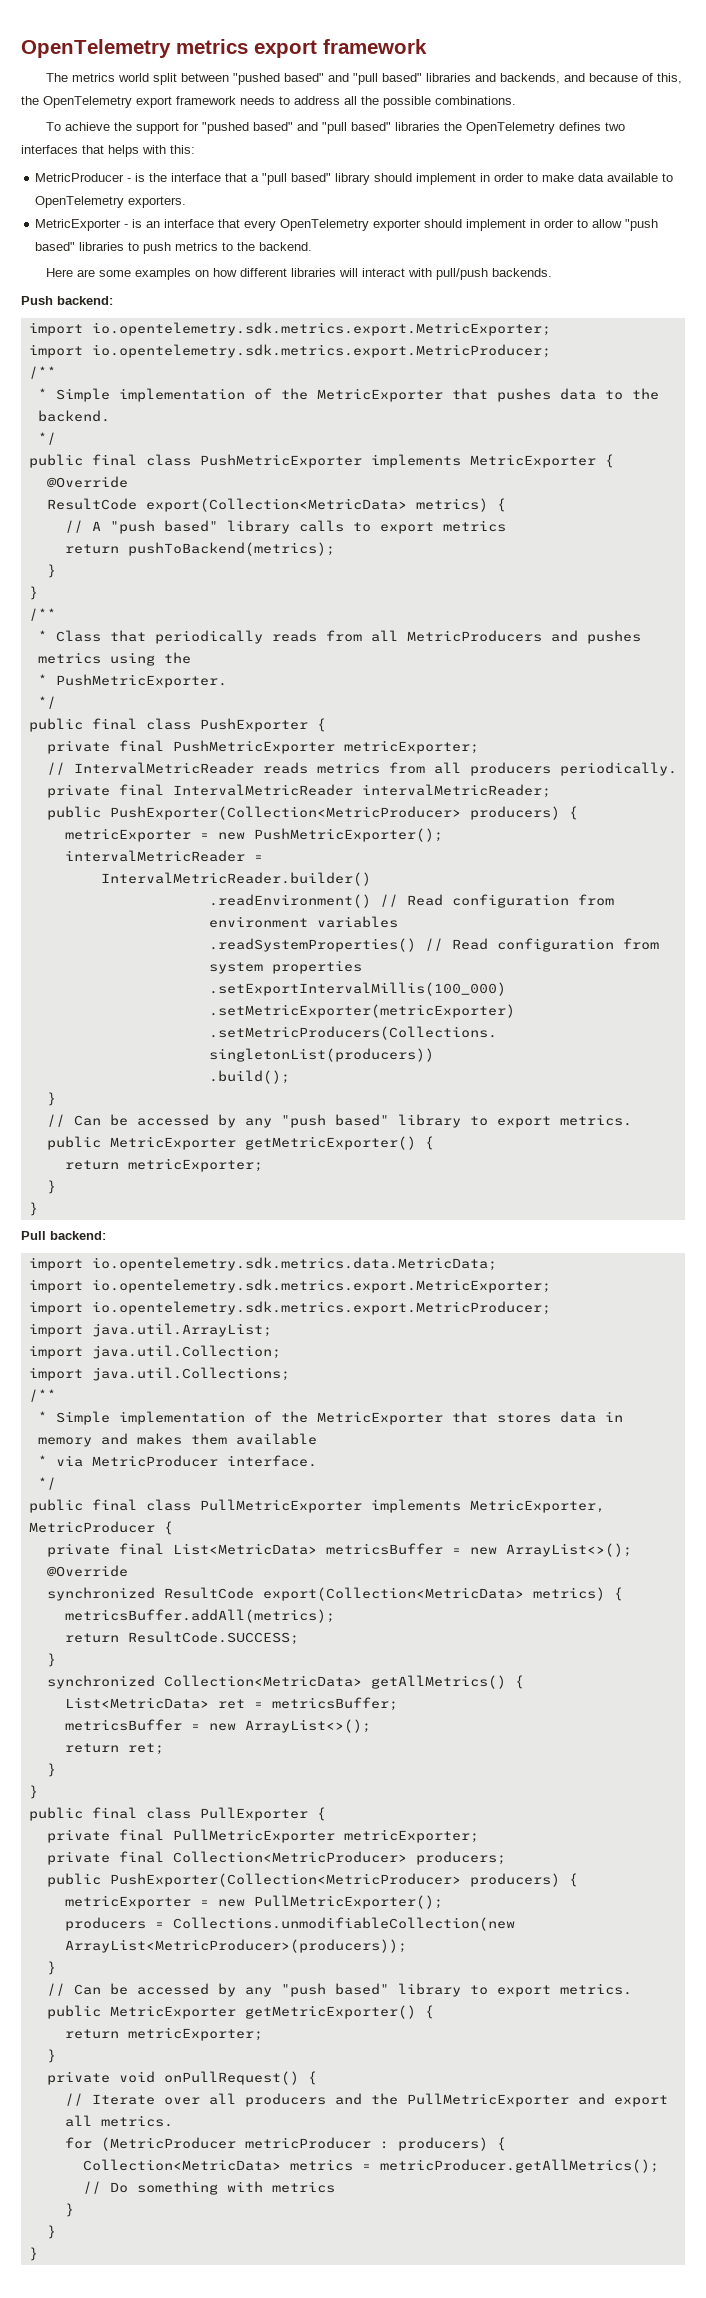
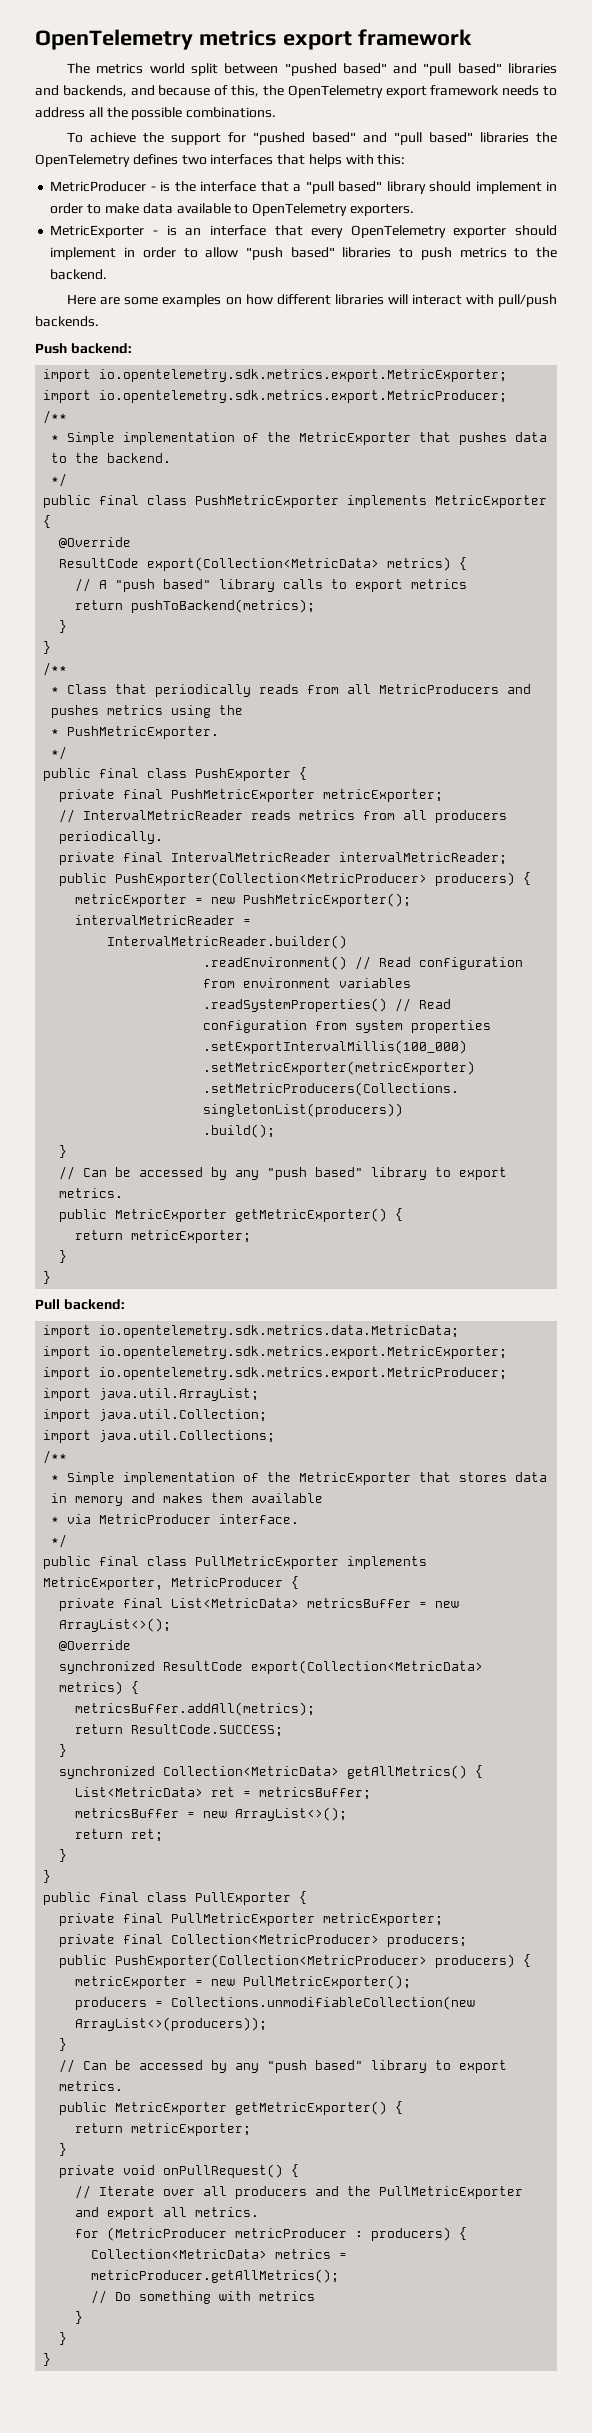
- producers = Collections.unmodifiableCollection(new ArrayList<MetricProducer>(producers));
+ producers = Collections.unmodifiableCollection(new ArrayList<>(producers));

